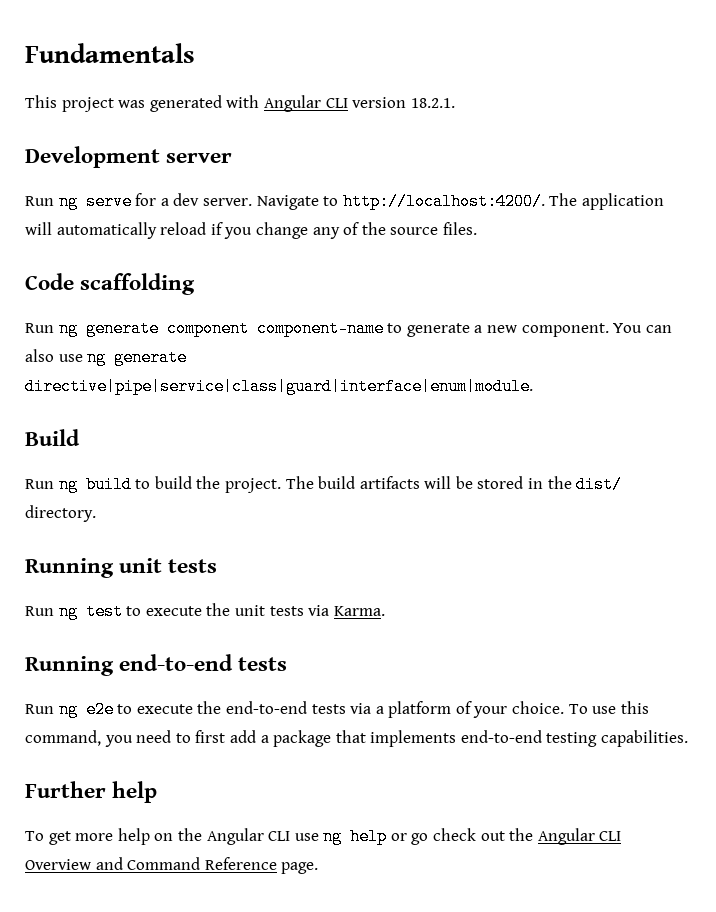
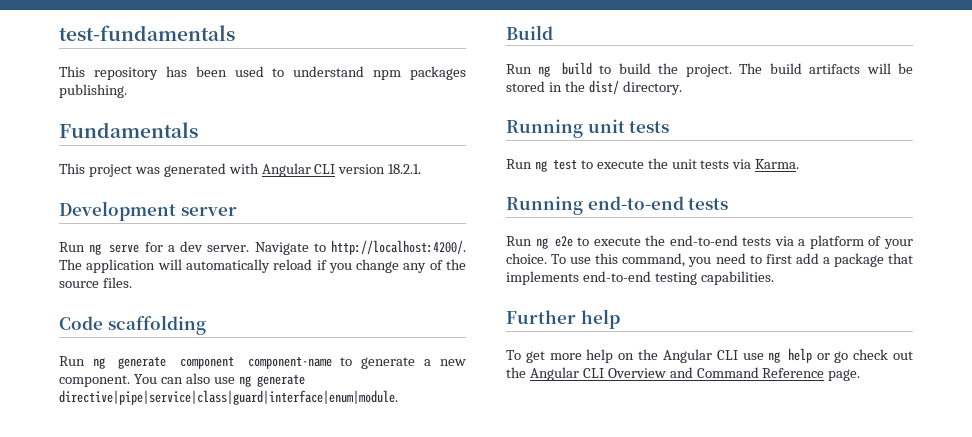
+ test-fundamentals
+ This repository has been used to understand npm packages publishing.

